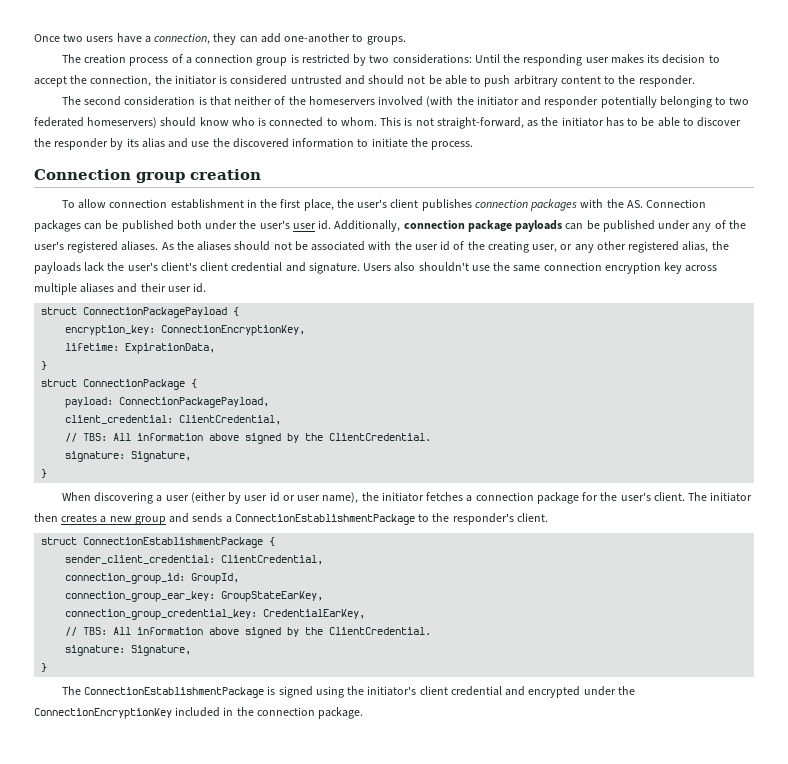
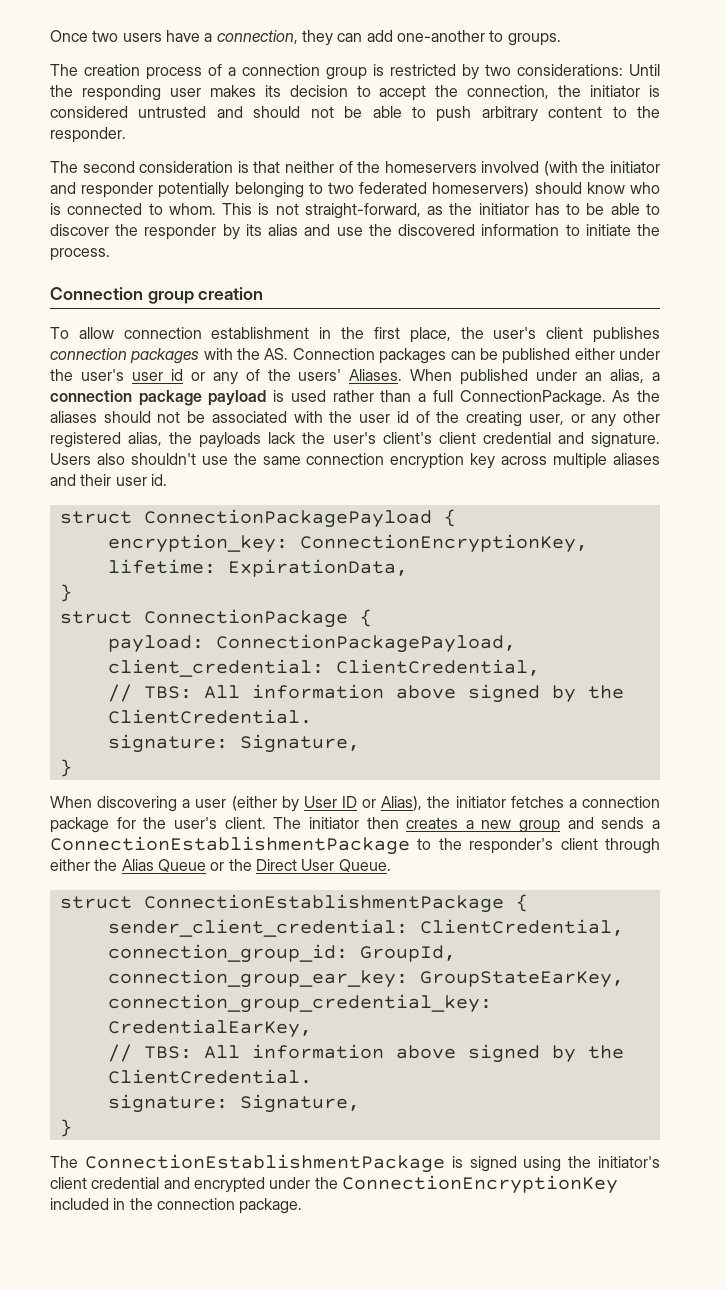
- To allow connection establishment in the first place, the user's client publishes connection packages with the AS. Connection packages can be published both under the user's user id. Additionally, connection package payloads can be published under any of the user's registered aliases.
+ To allow connection establishment in the first place, the user's client publishes connection packages with the AS. Connection packages can be published either under the user's user id or any of the users' Aliases. When published under an alias, a connection package payload is used rather than a full ConnectionPackage.
- When discovering a user (either by user id or user name), the initiator fetches a connection package for the user's client.
+ When discovering a user (either by User ID or Alias), the initiator fetches a connection package for the user's client.
- The initiator then creates a new group and sends a ConnectionEstablishmentPackage to the responder's client.
+ The initiator then creates a new group and sends a ConnectionEstablishmentPackage to the responder's client through either the Alias Queue or the Direct User Queue.

